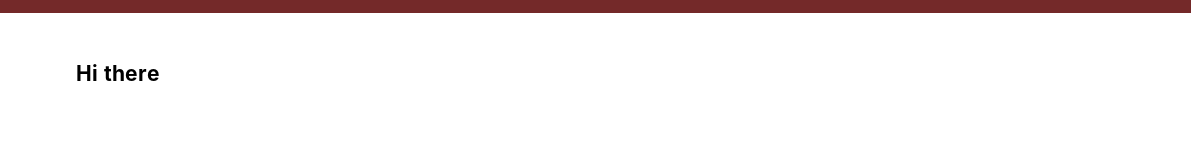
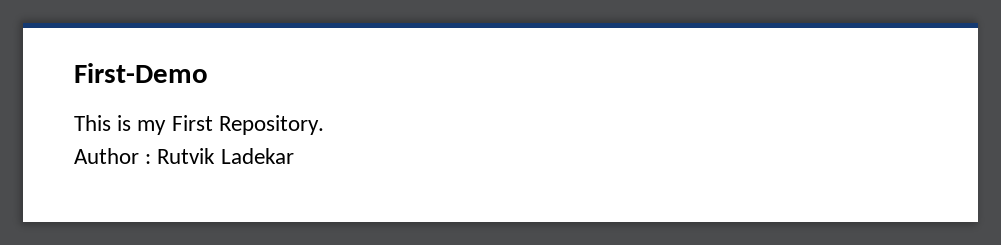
- Hi there
+ First-Demo
+ This is my First Repository.
+ Author : Rutvik Ladekar

